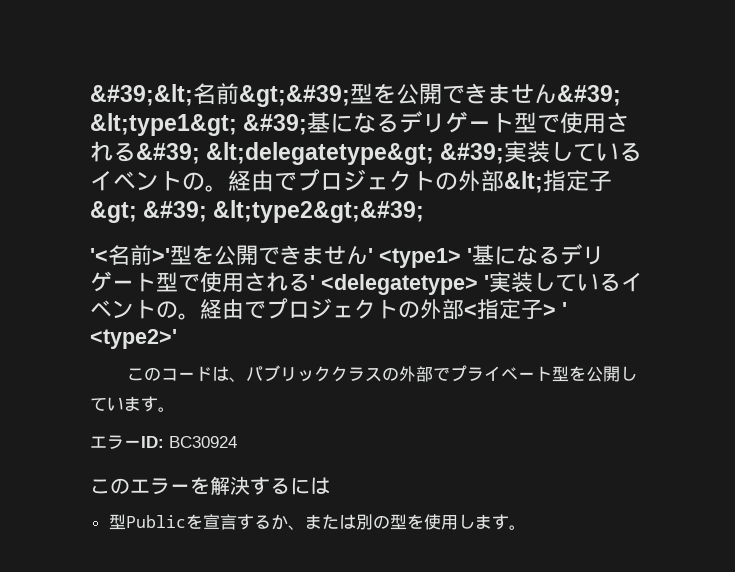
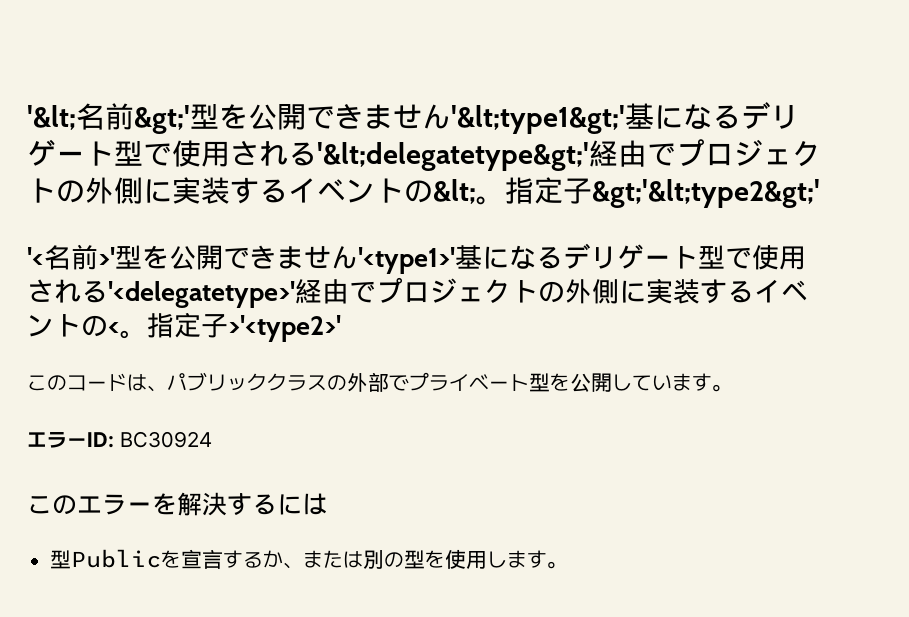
- &#39;&lt;名前&gt;&#39;型を公開できません&#39; &lt;type1&gt; &#39;基になるデリゲート型で使用される&#39; &lt;delegatetype&gt; &#39;実装しているイベントの。経由でプロジェクトの外部&lt;指定子&gt; &#39; &lt;type2&gt;&#39;
+ '&lt;名前&gt;'型を公開できません'&lt;type1&gt;'基になるデリゲート型で使用される'&lt;delegatetype&gt;'経由でプロジェクトの外側に実装するイベントの&lt;。指定子&gt;'&lt;type2&gt;'
- '<名前>'型を公開できません' <type1> '基になるデリゲート型で使用される' <delegatetype> '実装しているイベントの。経由でプロジェクトの外部<指定子> ' <type2>'
+ '<名前>'型を公開できません'<type1>'基になるデリゲート型で使用される'<delegatetype>'経由でプロジェクトの外側に実装するイベントの<。指定子>'<type2>'

